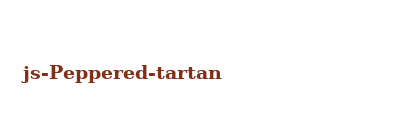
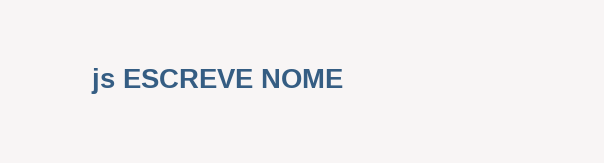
- js-Peppered-tartan
+ js ESCREVE NOME

